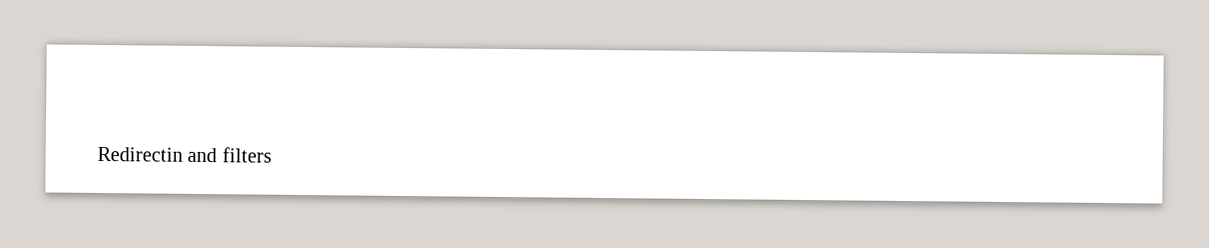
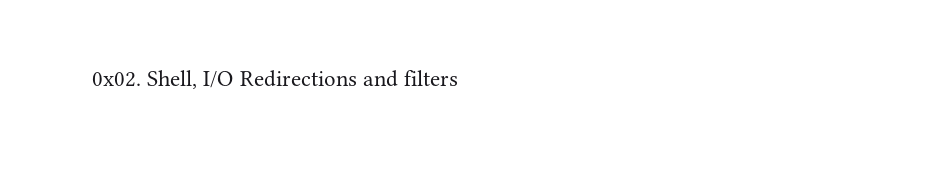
- Redirectin and filters
+ 0x02. Shell, I/O Redirections and filters

